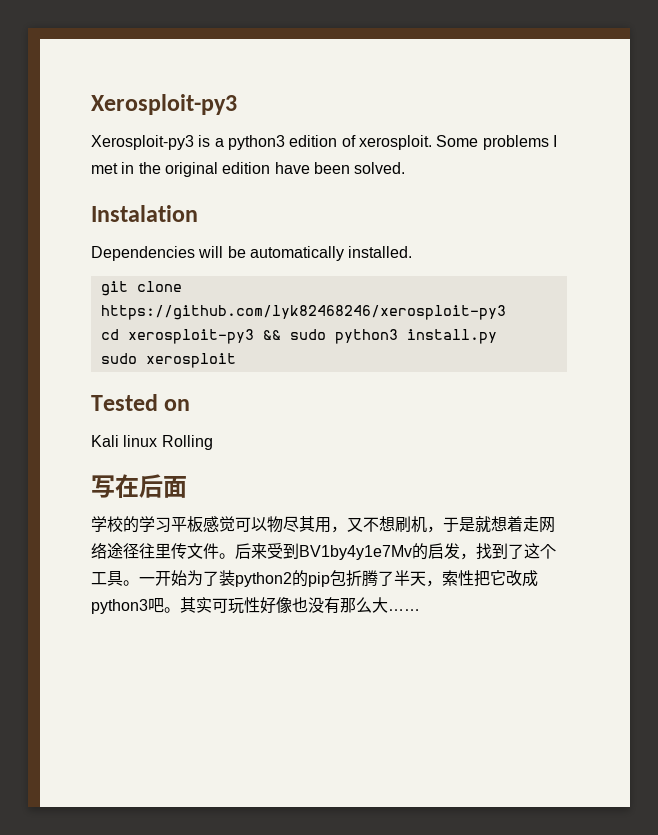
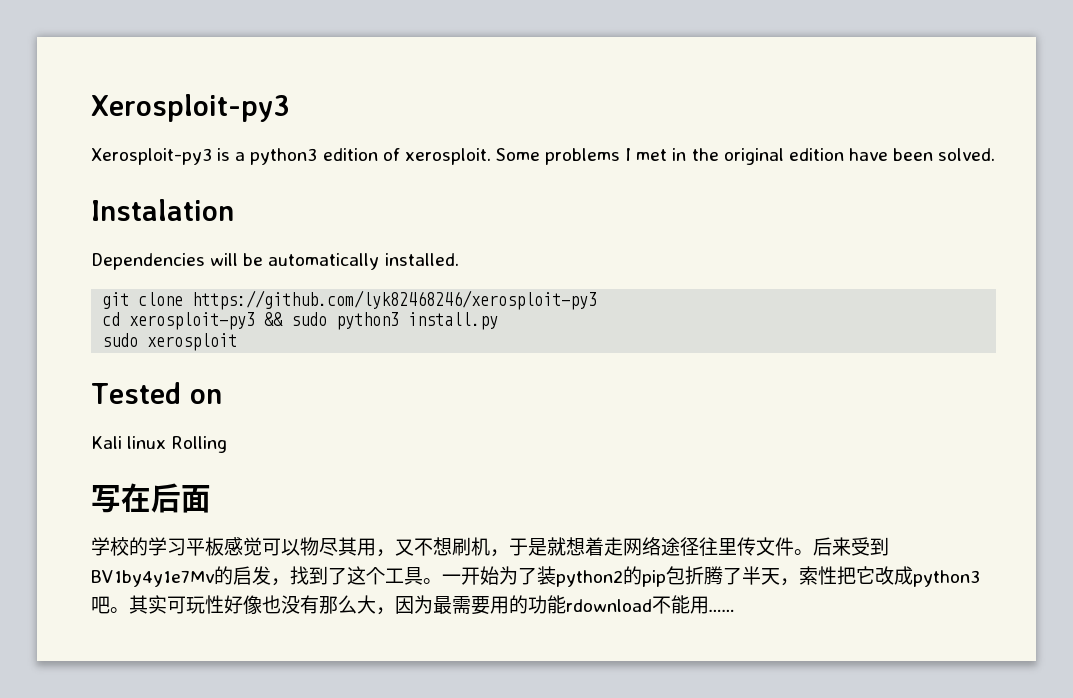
- 其实可玩性好像也没有那么大……
+ 其实可玩性好像也没有那么大，因为最需要用的功能rdownload不能用……

